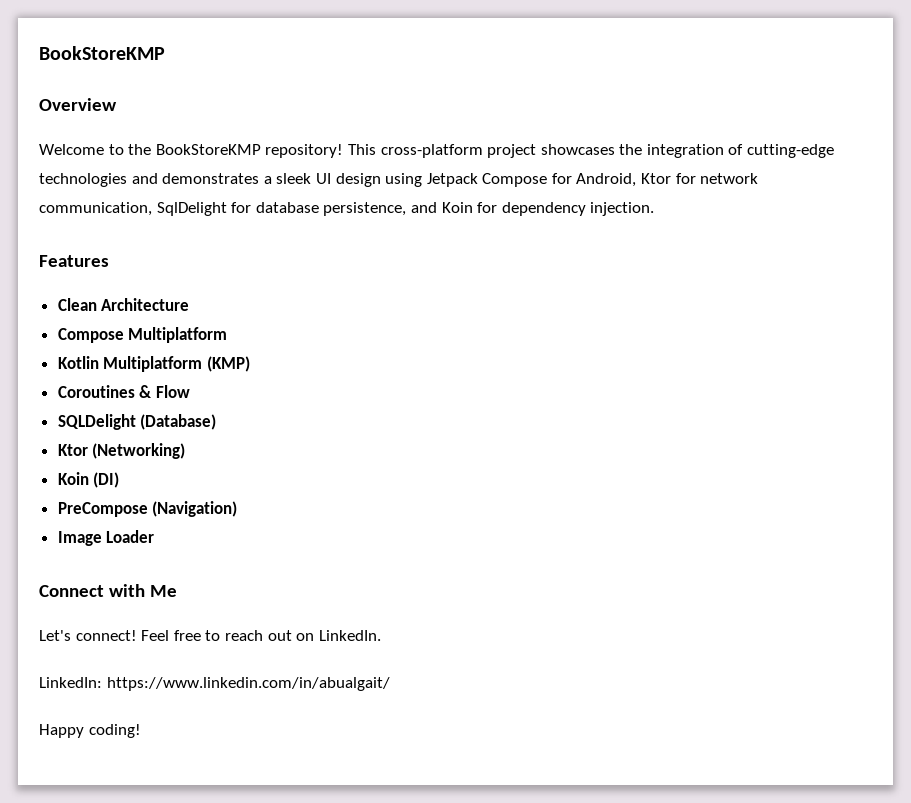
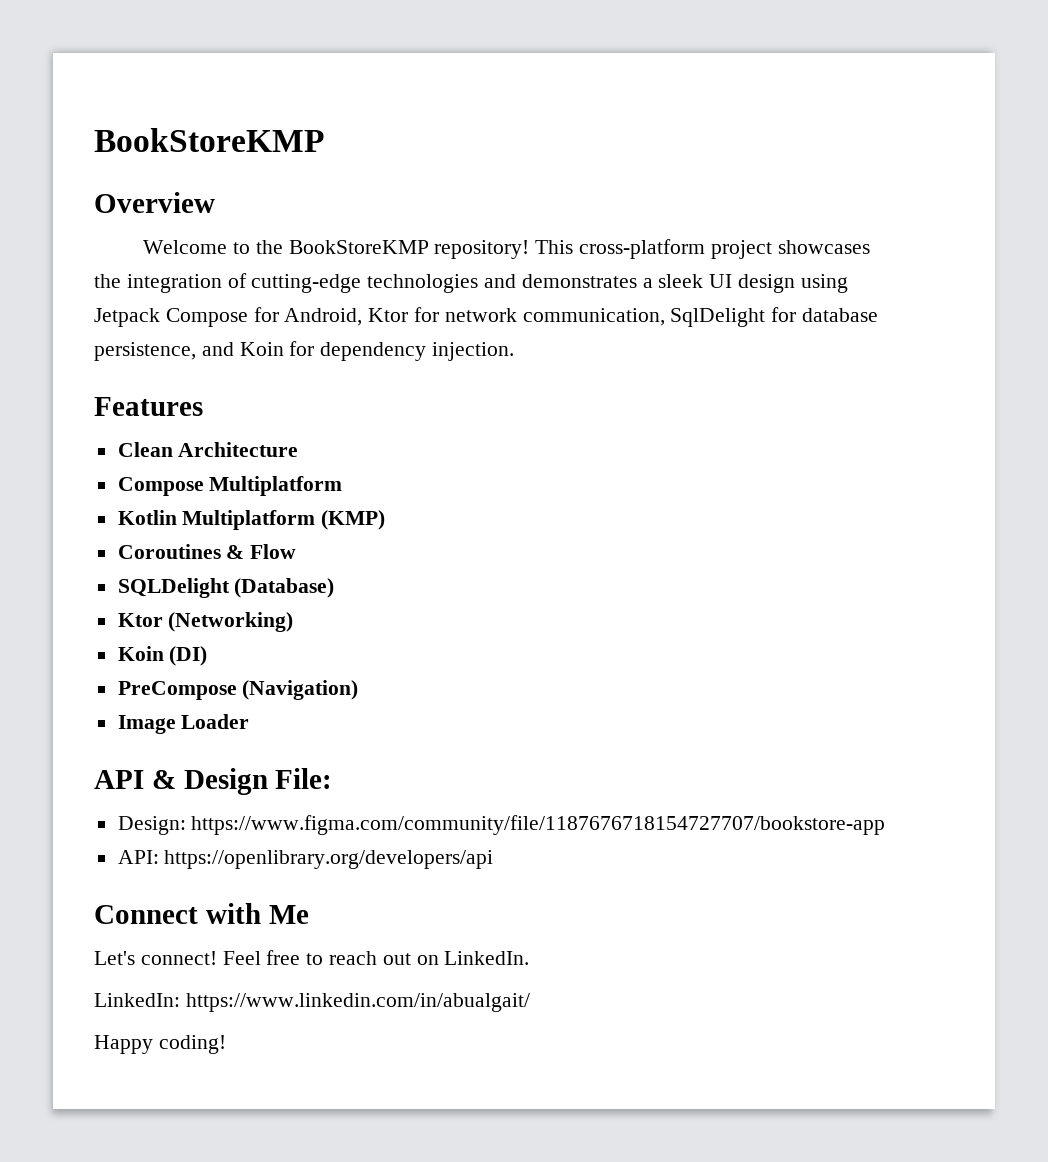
+ API & Design File:
+ Design: https://www.figma.com/community/file/1187676718154727707/bookstore-app
+ API: https://openlibrary.org/developers/api

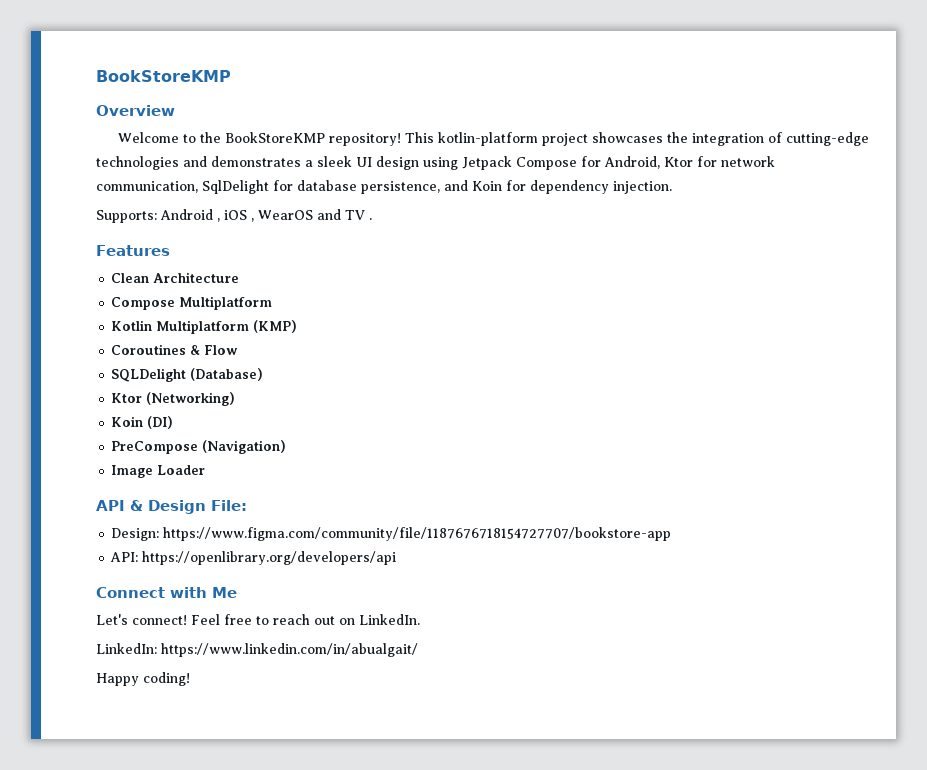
- This cross-platform project showcases the integration of cutting-edge technologies and demonstrates a sleek UI design using Jetpack Compose for Android, Ktor for network communication, SqlDelight for database persistence, and Koin for dependency injection.
+ This kotlin-platform project showcases the integration of cutting-edge technologies and demonstrates a sleek UI design using Jetpack Compose for Android, Ktor for network communication, SqlDelight for database persistence, and Koin for dependency injection.
+ Supports: Android , iOS , WearOS and TV .

